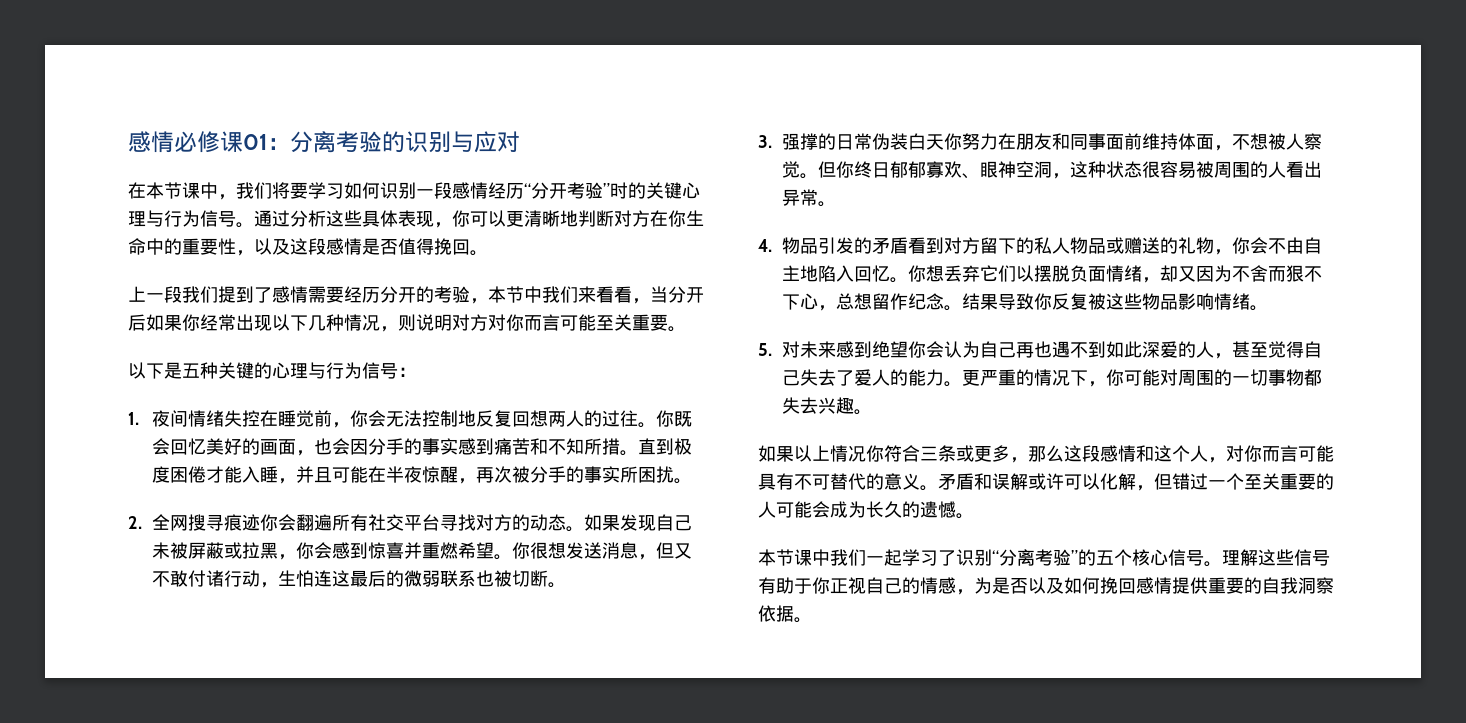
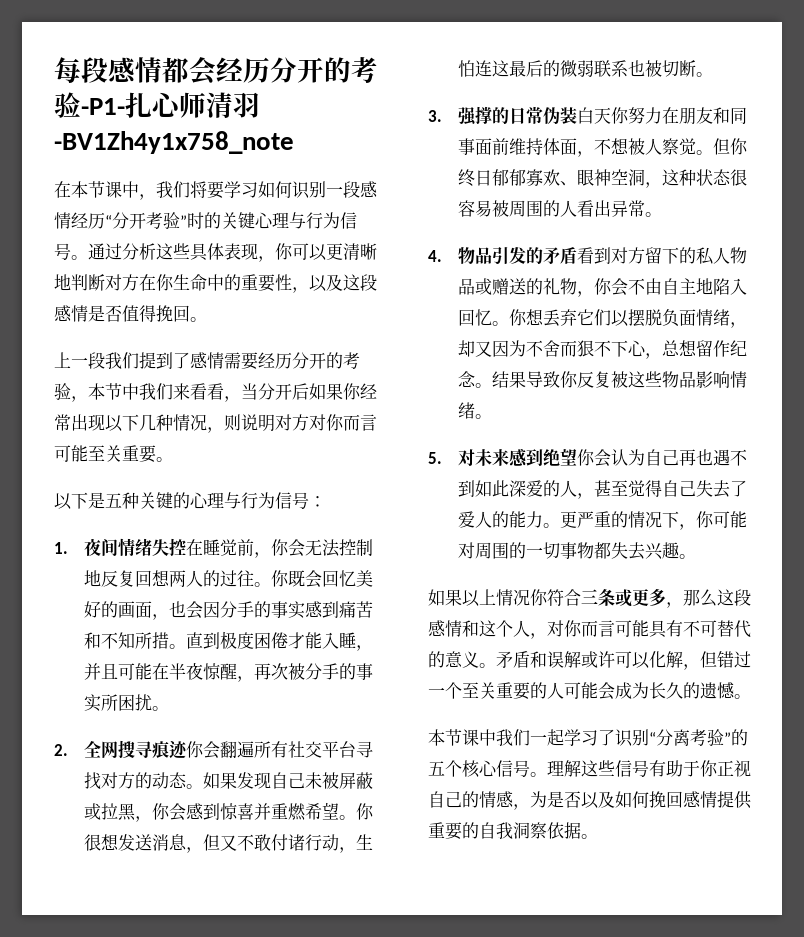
- 感情必修课01：分离考验的识别与应对
+ 每段感情都会经历分开的考验-P1-扎心师清羽-BV1Zh4y1x758_note

